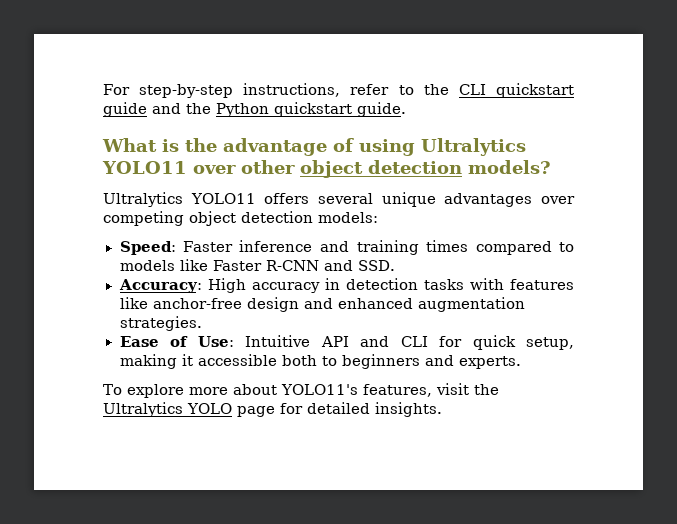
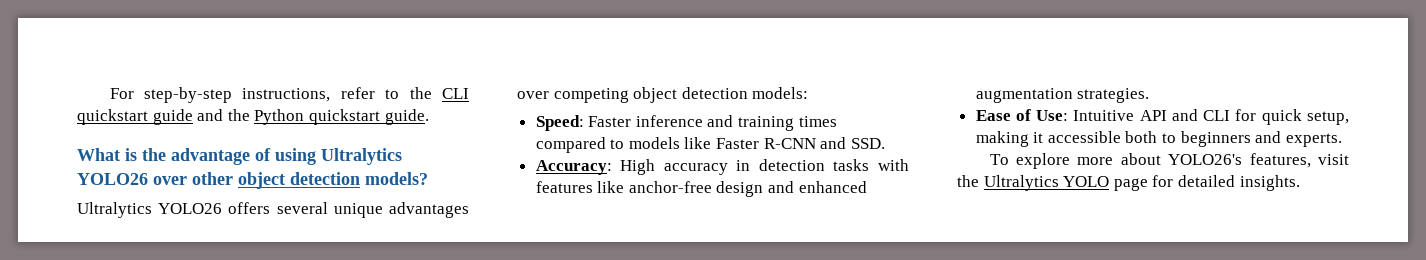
- What is the advantage of using Ultralytics YOLO11 over other object detection models?
+ What is the advantage of using Ultralytics YOLO26 over other object detection models?
- Ultralytics YOLO11 offers several unique advantages over competing object detection models:
+ Ultralytics YOLO26 offers several unique advantages over competing object detection models:
- To explore more about YOLO11's features, visit the Ultralytics YOLO page for detailed insights.
+ To explore more about YOLO26's features, visit the Ultralytics YOLO page for detailed insights.

